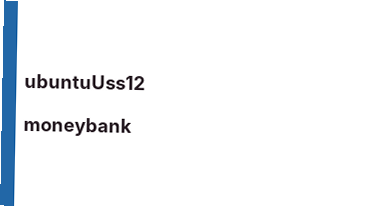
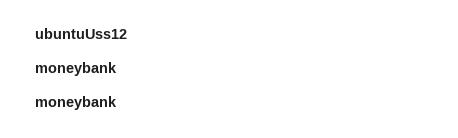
  ubuntuUss12
+ moneybank

